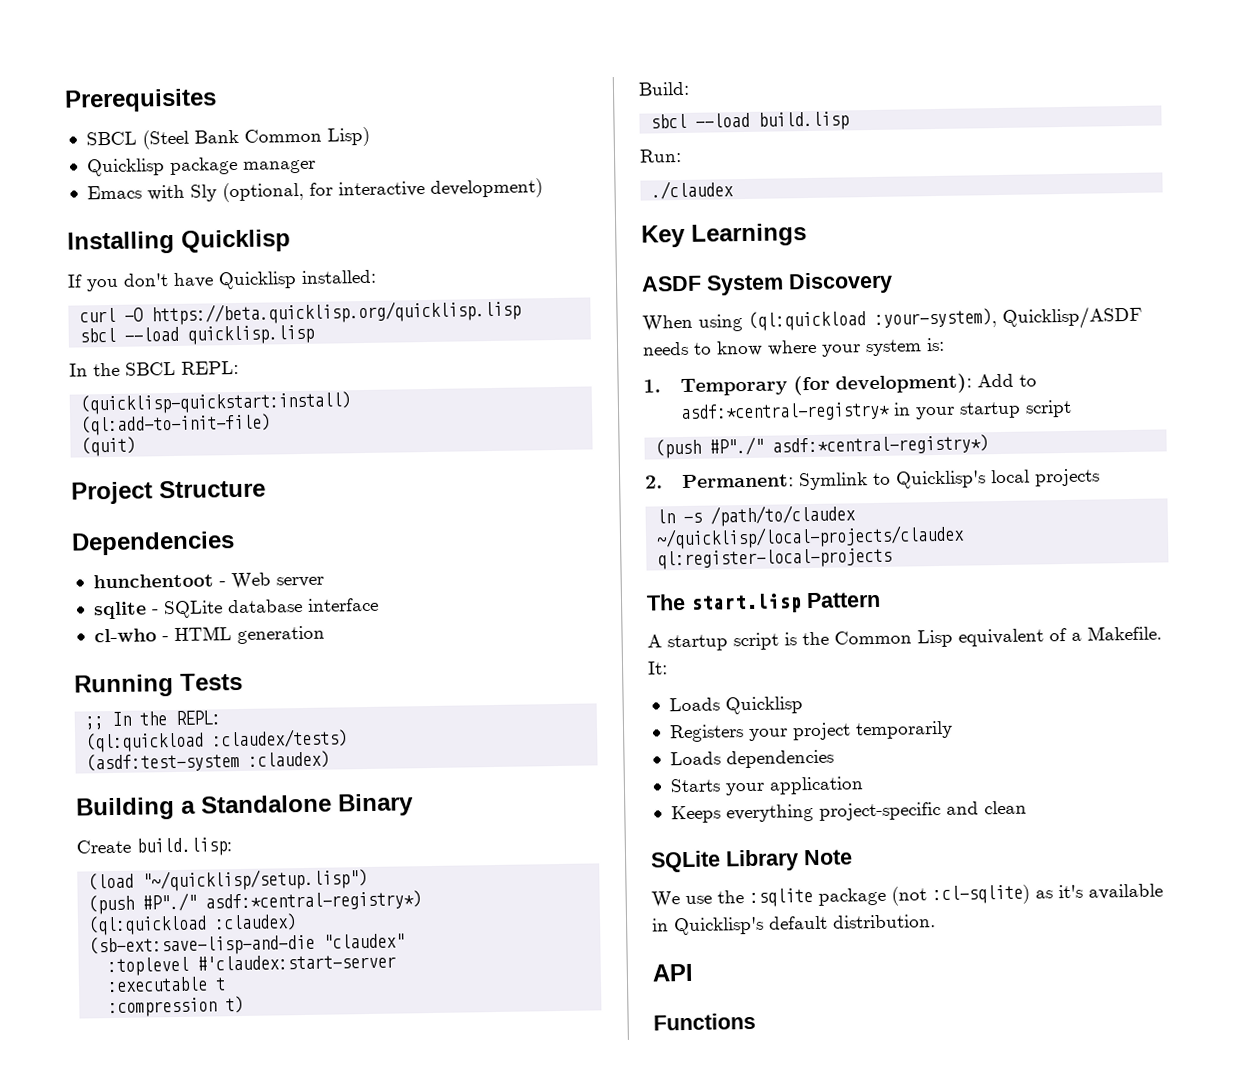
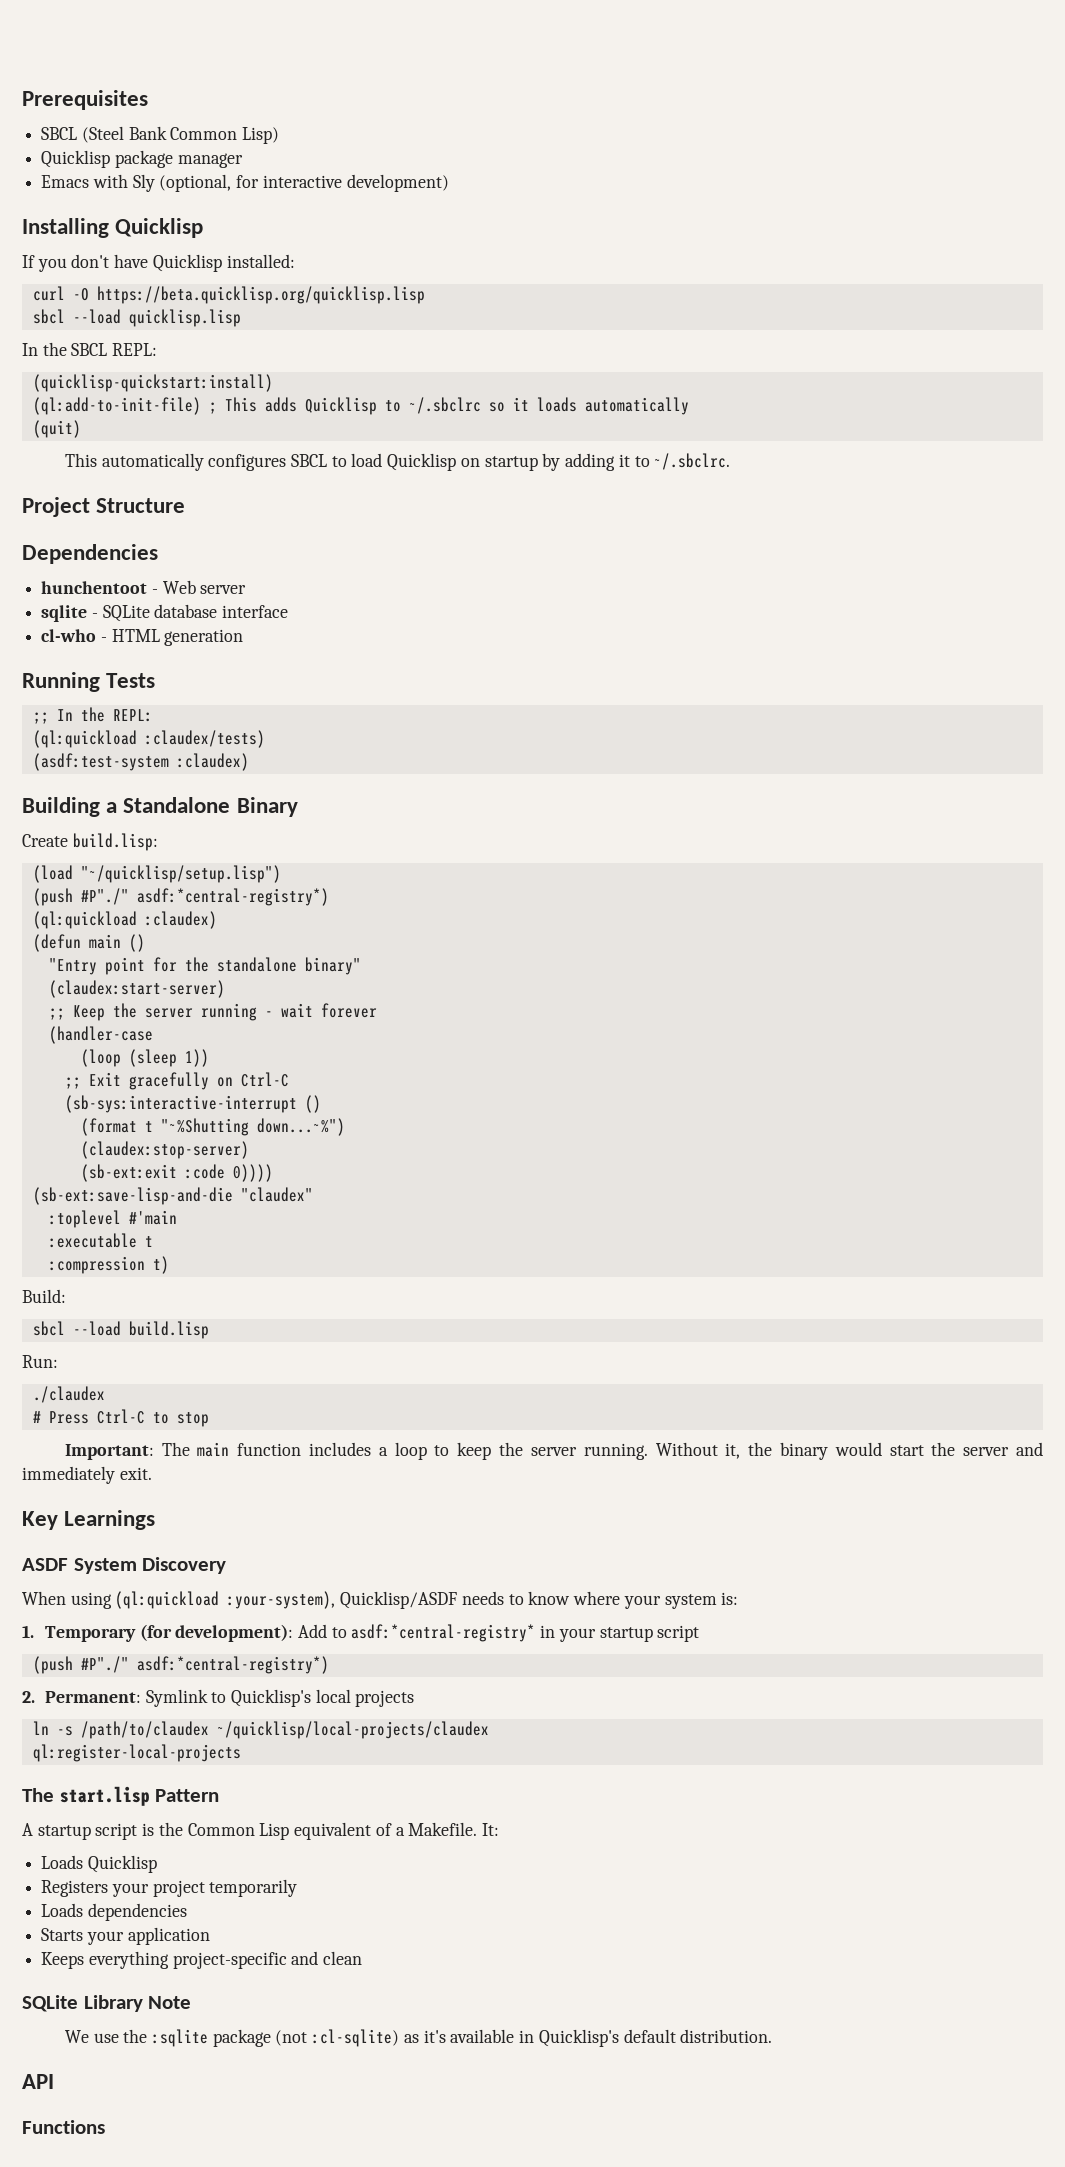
- (ql:add-to-init-file)
+ (ql:add-to-init-file) ; This adds Quicklisp to ~/.sbclrc so it loads automatically
  (quit)
+ This automatically configures SBCL to load Quicklisp on startup by adding it to ~/.sbclrc.
+ (defun main ()
+ "Entry point for the standalone binary"
+ (claudex:start-server)
+ ;; Keep the server running - wait forever
+ (handler-case
+ (loop (sleep 1))
+ ;; Exit gracefully on Ctrl-C
+ (sb-sys:interactive-interrupt ()
+ (format t "~%Shutting down...~%")
+ (claudex:stop-server)
+ (sb-ext:exit :code 0))))
- :toplevel #'claudex:start-server
+ :toplevel #'main
+ # Press Ctrl-C to stop
+ Important: The main function includes a loop to keep the server running. Without it, the binary would start the server and immediately exit.

